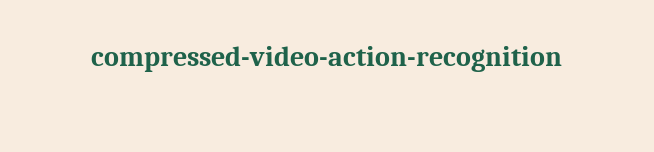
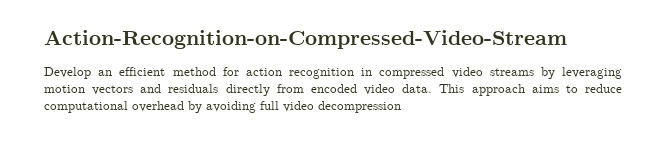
- compressed-video-action-recognition
+ Action-Recognition-on-Compressed-Video-Stream
+ Develop an efficient method for action recognition in compressed video streams by leveraging motion vectors and residuals directly from encoded video data. This approach aims to reduce computational overhead by avoiding full video decompression

